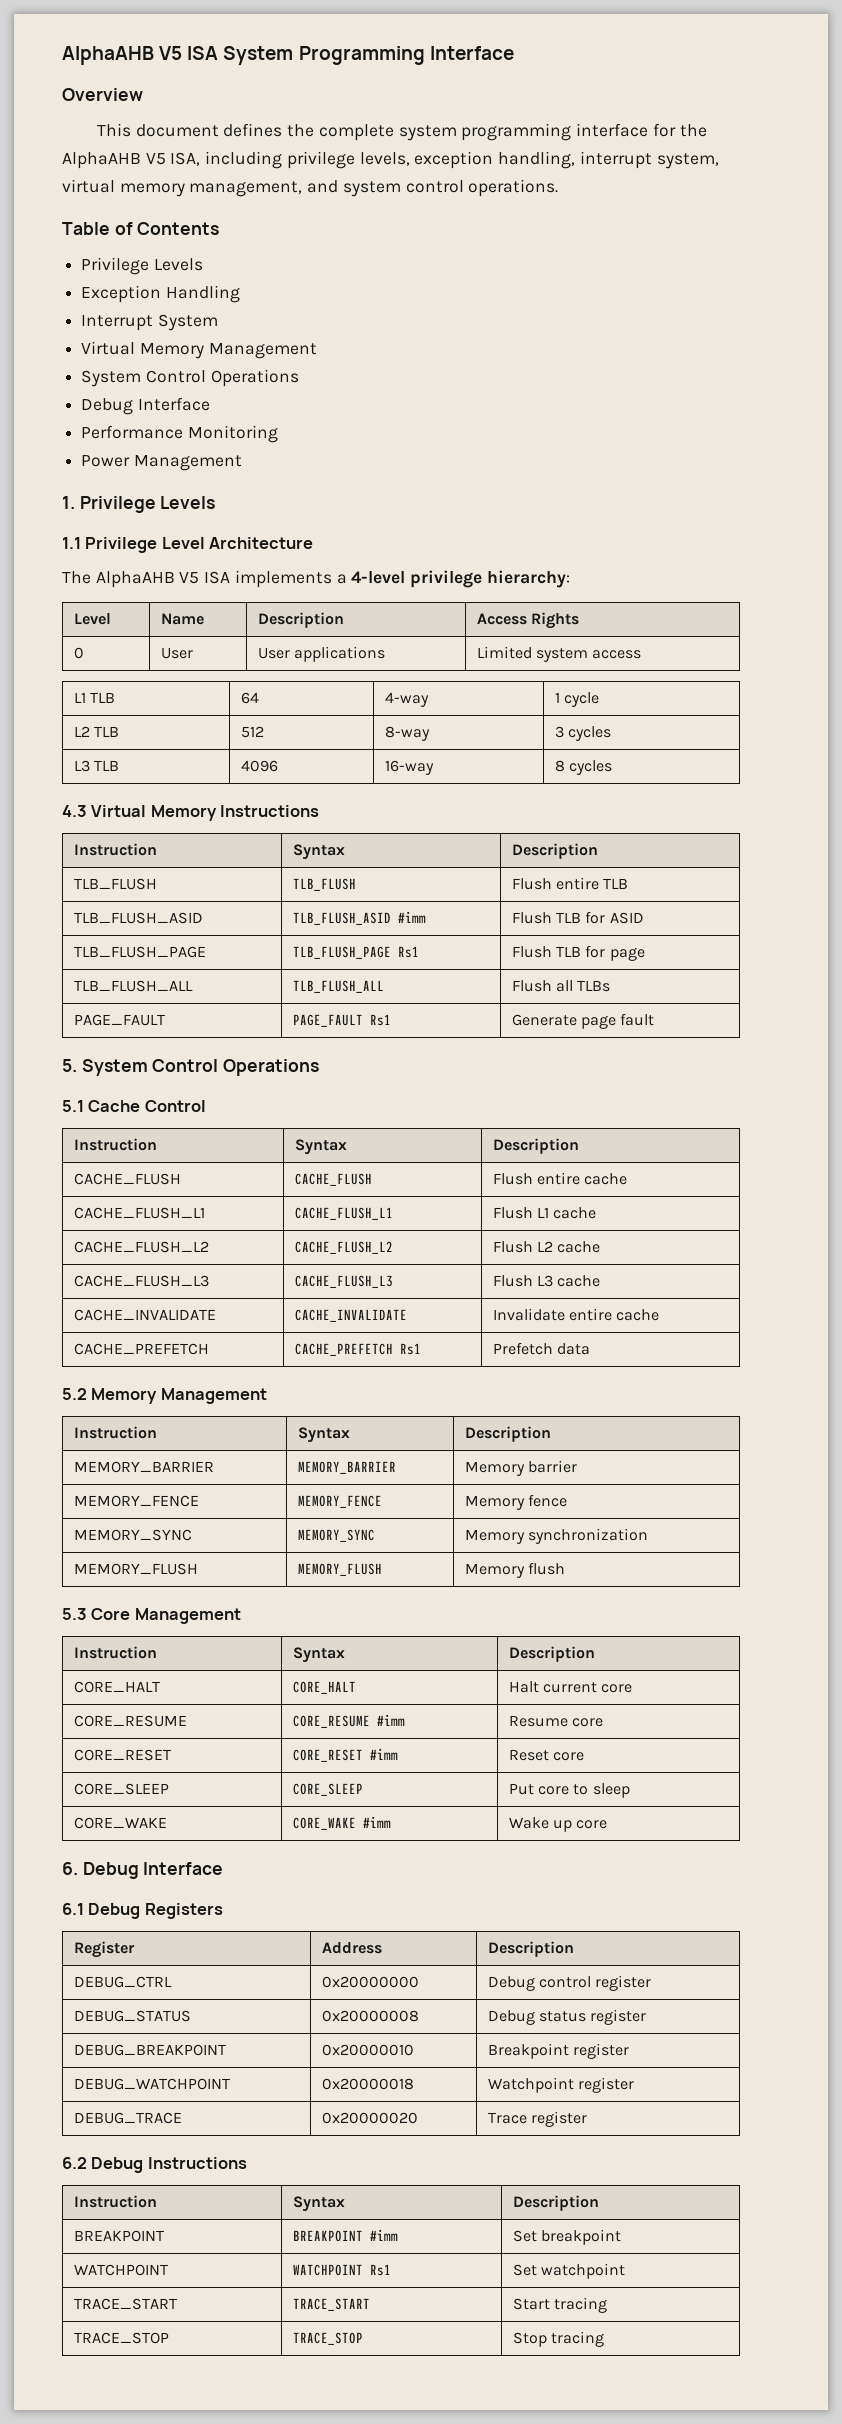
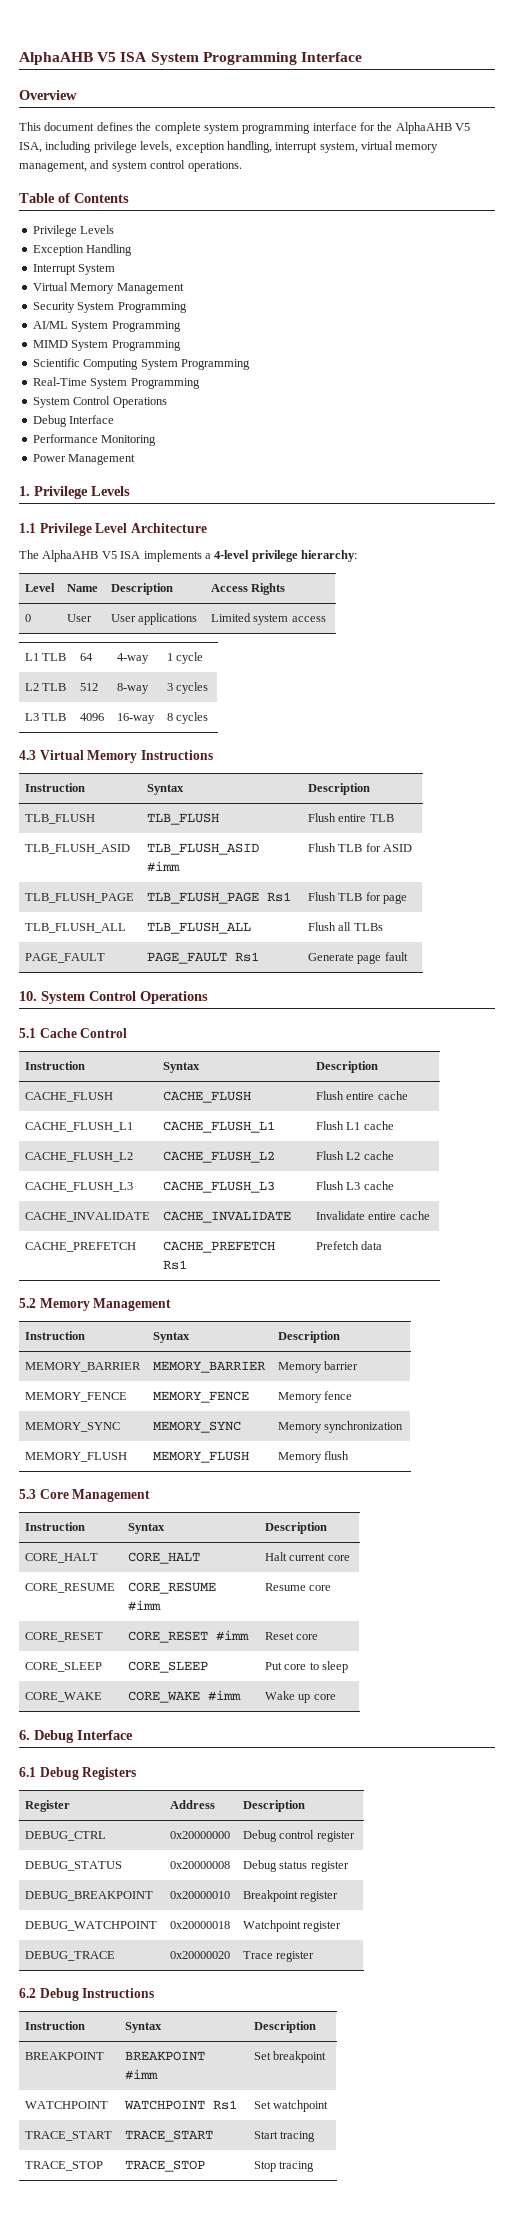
+ Security System Programming
+ AI/ML System Programming
+ MIMD System Programming
+ Scientific Computing System Programming
+ Real-Time System Programming
- 5. System Control Operations
+ 10. System Control Operations

